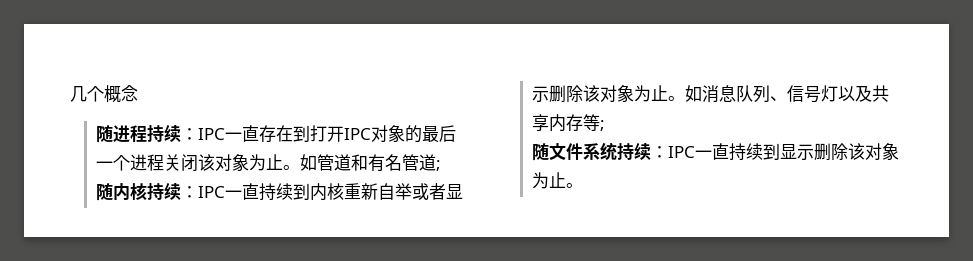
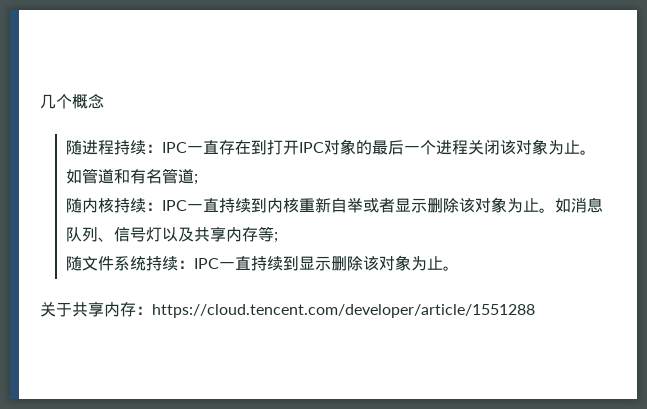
+ 关于共享内存：https://cloud.tencent.com/developer/article/1551288

